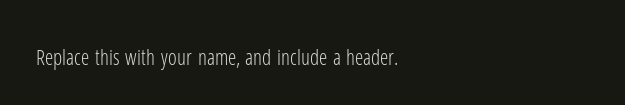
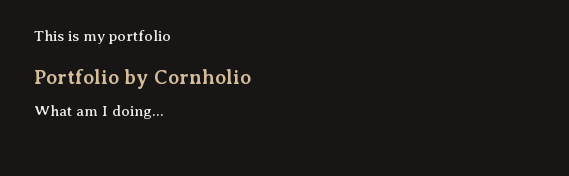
- Replace this with your name, and include a header.
+ This is my portfolio
+ Portfolio by Cornholio
+ What am I doing...

